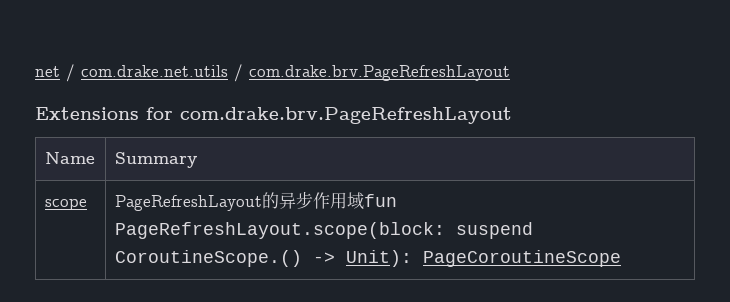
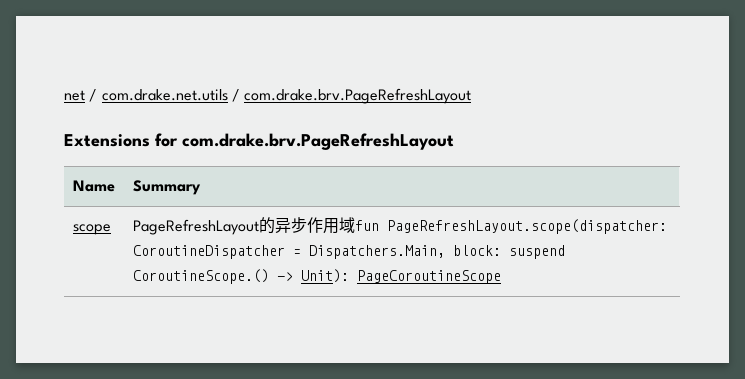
- scope | PageRefreshLayout的异步作用域fun PageRefreshLayout.scope(block: suspend CoroutineScope.() -> Unit): PageCoroutineScope
+ scope | PageRefreshLayout的异步作用域fun PageRefreshLayout.scope(dispatcher: CoroutineDispatcher = Dispatchers.Main, block: suspend CoroutineScope.() -> Unit): PageCoroutineScope

